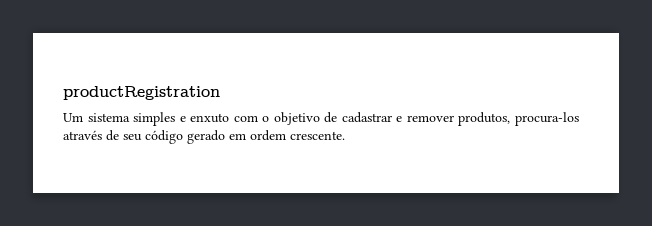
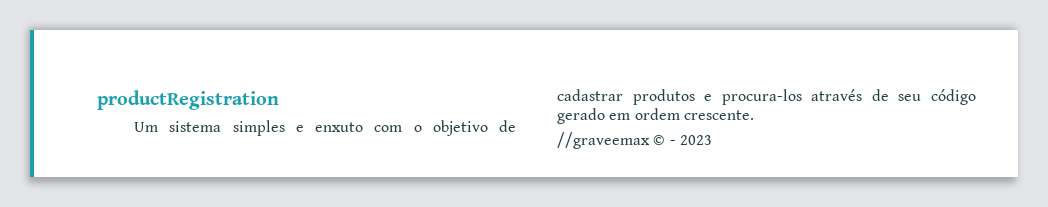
- Um sistema simples e enxuto com o objetivo de cadastrar e remover produtos, procura-los através de seu código gerado em ordem crescente.
+ Um sistema simples e enxuto com o objetivo de cadastrar produtos e procura-los através de seu código gerado em ordem crescente.
+ //graveemax © - 2023

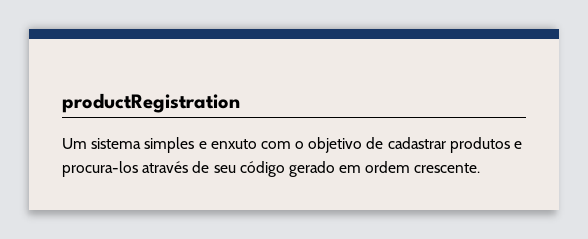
- //graveemax © - 2023

